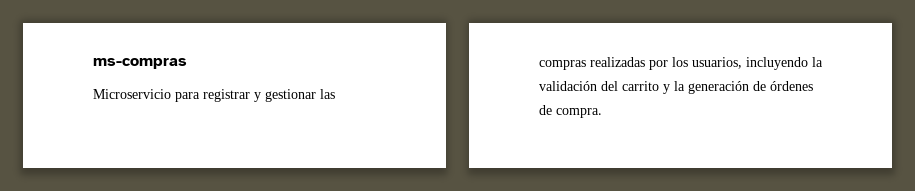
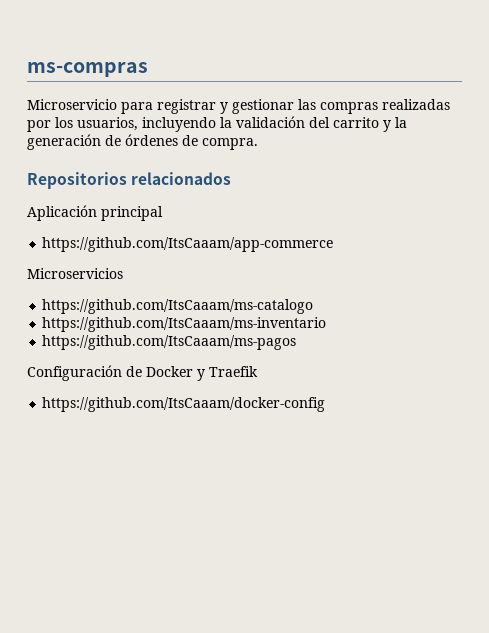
+ Repositorios relacionados
+ Aplicación principal
+ https://github.com/ItsCaaam/app-commerce
+ Microservicios
+ https://github.com/ItsCaaam/ms-catalogo
+ https://github.com/ItsCaaam/ms-inventario
+ https://github.com/ItsCaaam/ms-pagos
+ Configuración de Docker y Traefik
+ https://github.com/ItsCaaam/docker-config

